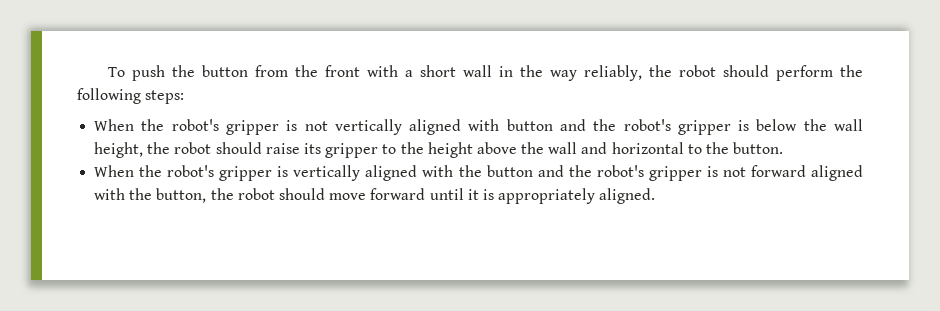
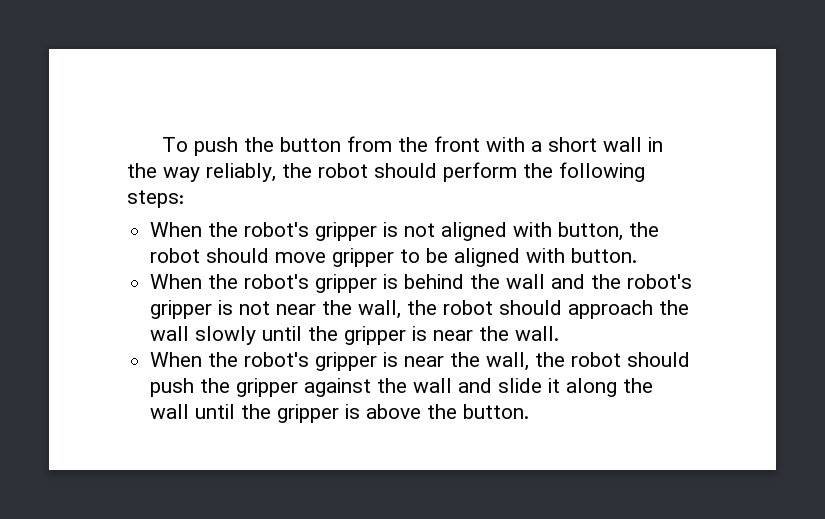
- When the robot's gripper is not vertically aligned with button and the robot's gripper is below the wall height, the robot should raise its gripper to the height above the wall and horizontal to the button.
+ When the robot's gripper is not aligned with button, the robot should move gripper to be aligned with button.
- When the robot's gripper is vertically aligned with the button and the robot's gripper is not forward aligned with the button, the robot should move forward until it is appropriately aligned.
+ When the robot's gripper is behind the wall and the robot's gripper is not near the wall, the robot should approach the wall slowly until the gripper is near the wall.
+ When the robot's gripper is near the wall, the robot should push the gripper against the wall and slide it along the wall until the gripper is above the button.

